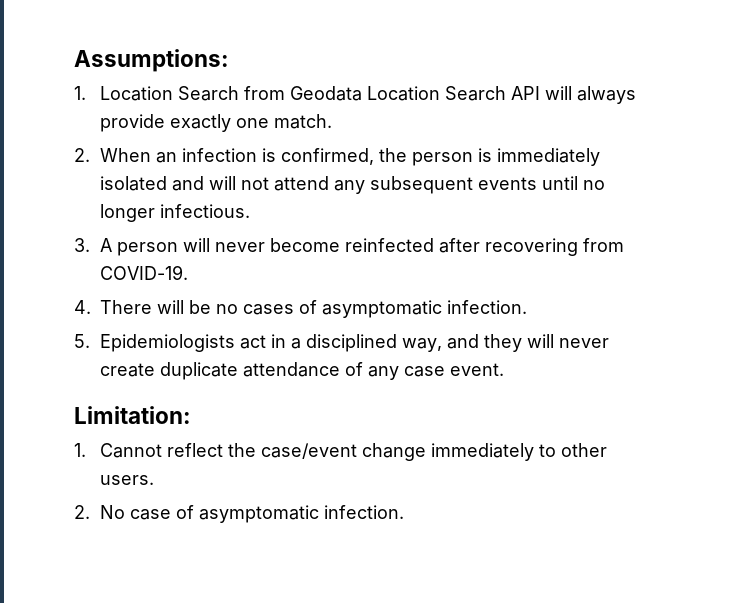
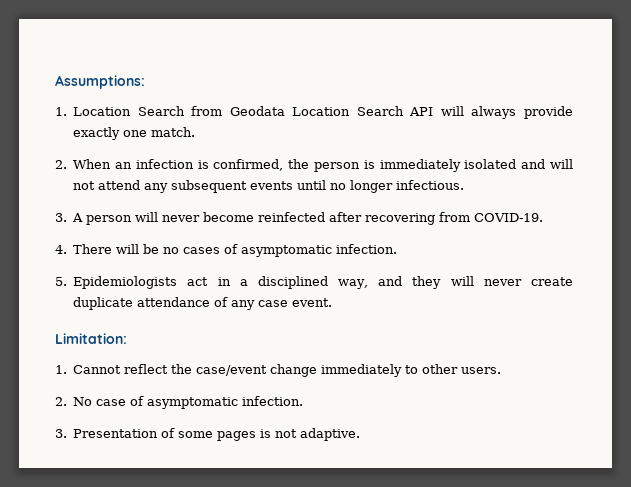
+ 3. Presentation of some pages is not adaptive.

